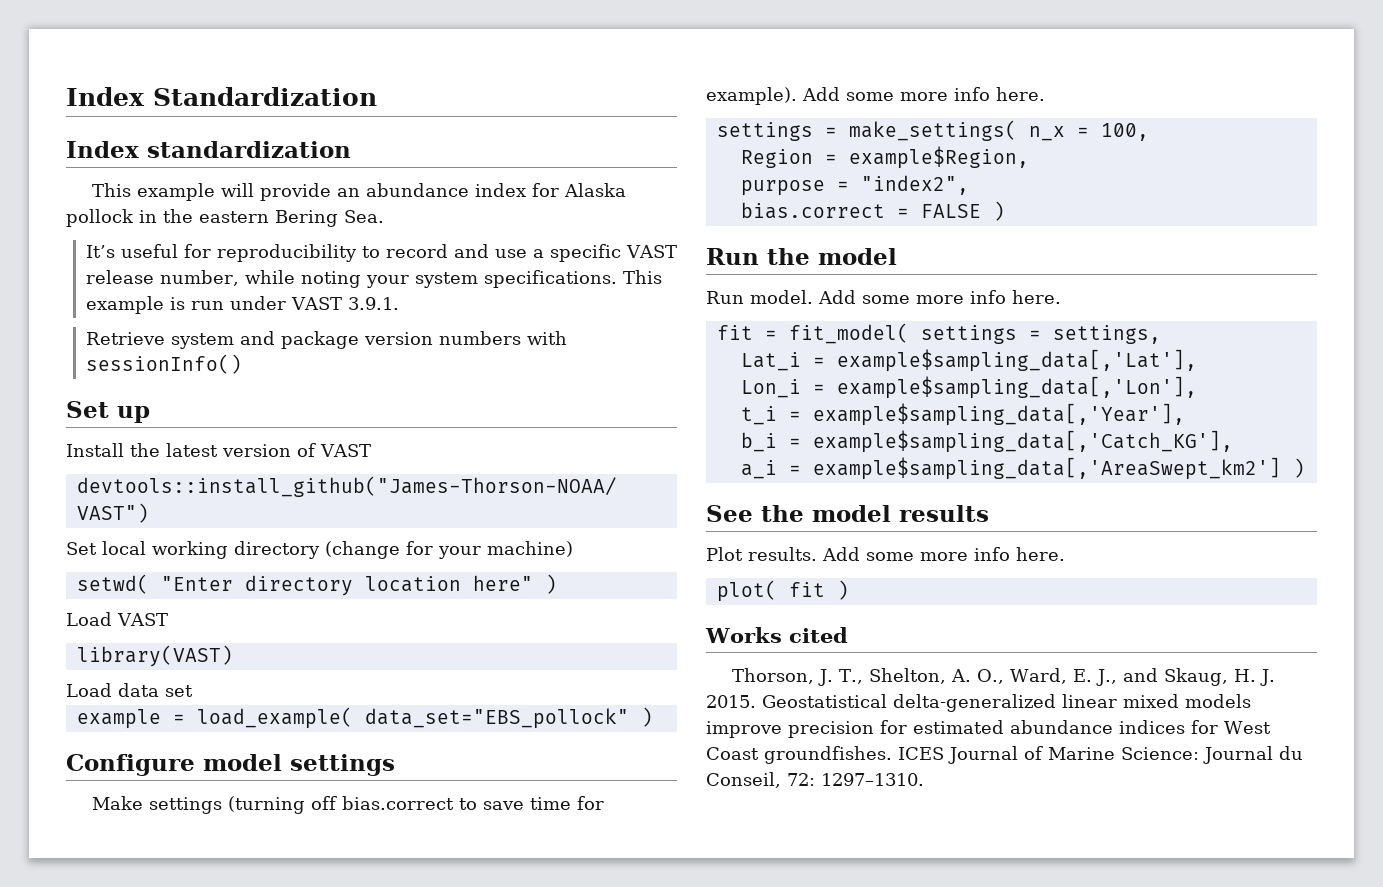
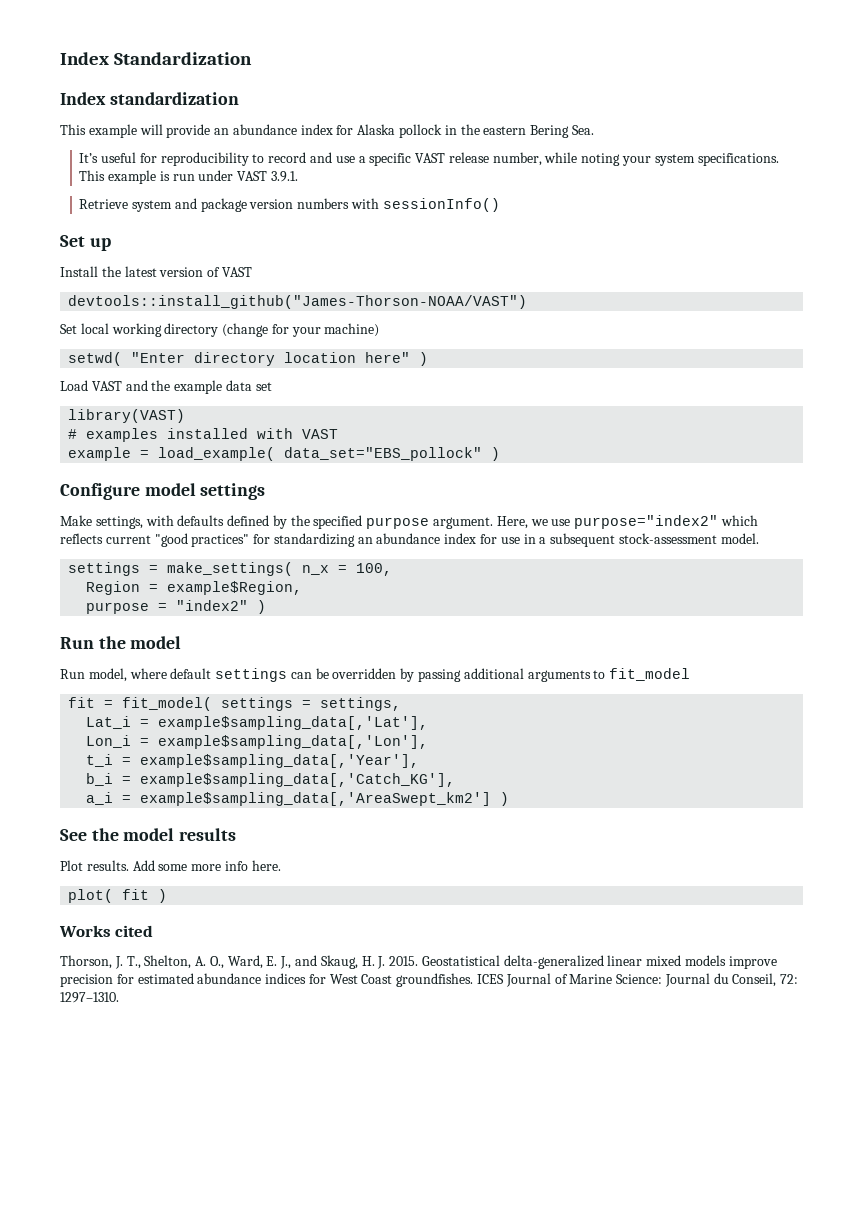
- Load VAST
+ Load VAST and the example data set
  library(VAST)
- Load data set
+ # examples installed with VAST
- Make settings (turning off bias.correct to save time for example). Add some more info here.
+ Make settings, with defaults defined by the specified purpose argument. Here, we use purpose="index2" which reflects current "good practices" for standardizing an abundance index for use in a subsequent stock-assessment model.
- purpose = "index2",
- bias.correct = FALSE )
+ purpose = "index2" )
- Run model. Add some more info here.
+ Run model, where default settings can be overridden by passing additional arguments to fit_model

